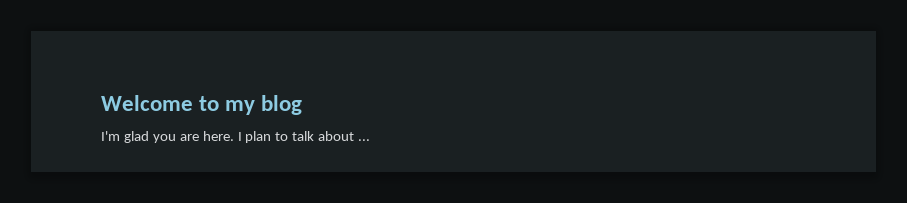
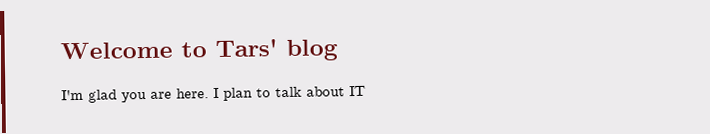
- Welcome to my blog
+ Welcome to Tars' blog
- I plan to talk about ...
+ I plan to talk about IT

